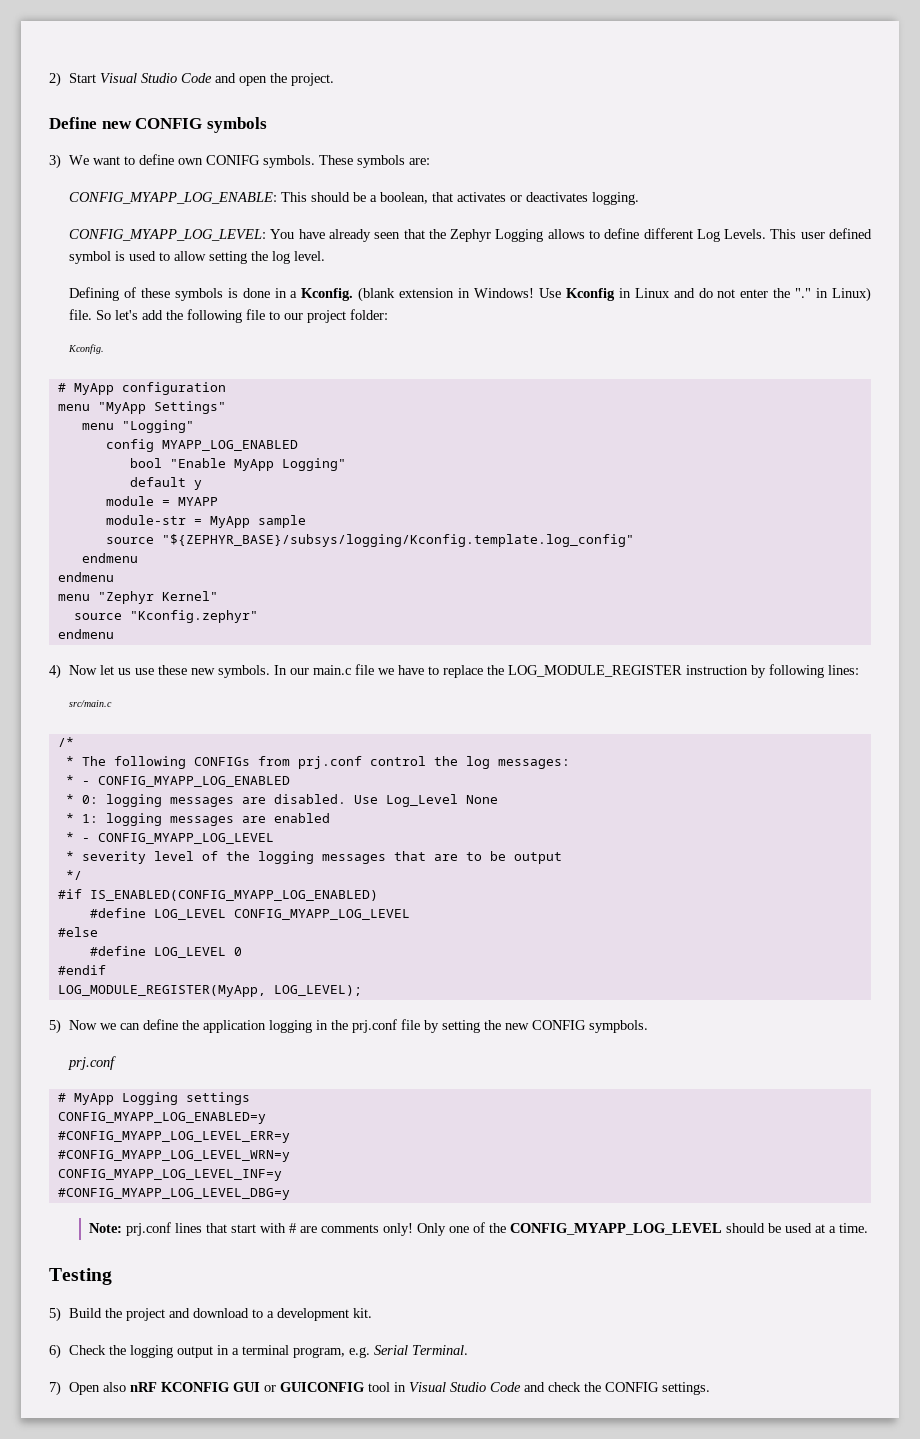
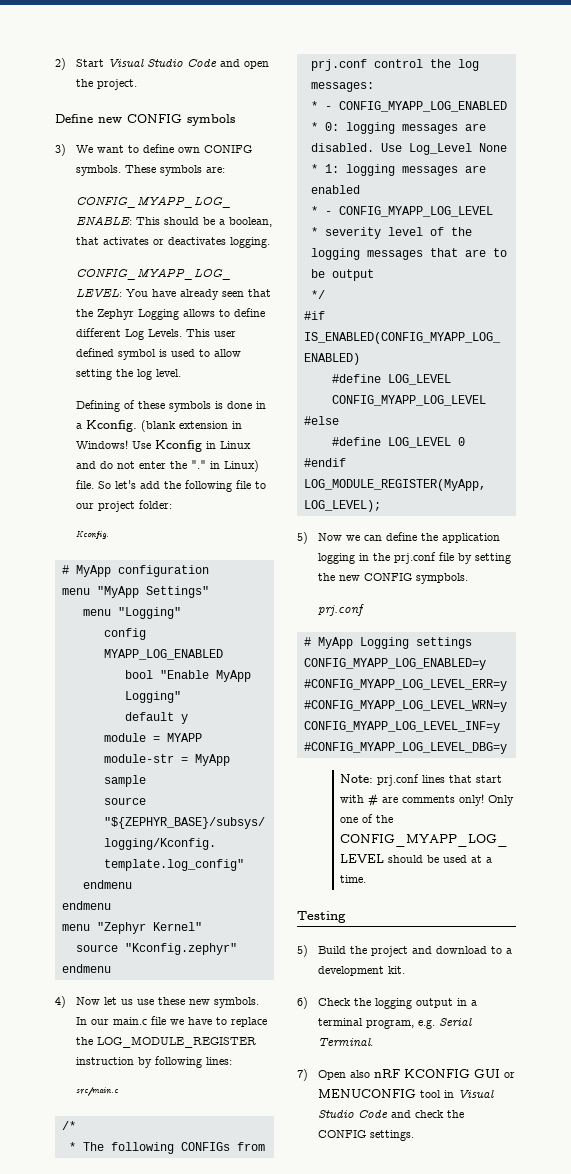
- 7) Open also nRF KCONFIG GUI or GUICONFIG tool in Visual Studio Code and check the CONFIG settings.
+ 7) Open also nRF KCONFIG GUI or MENUCONFIG tool in Visual Studio Code and check the CONFIG settings.

